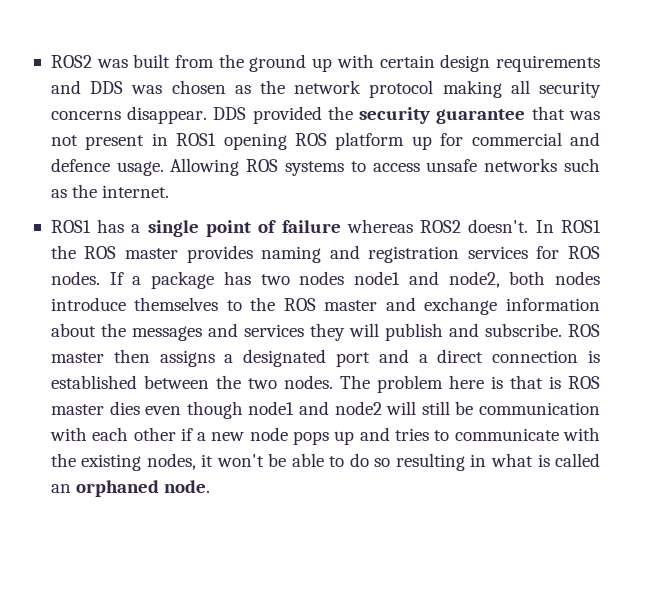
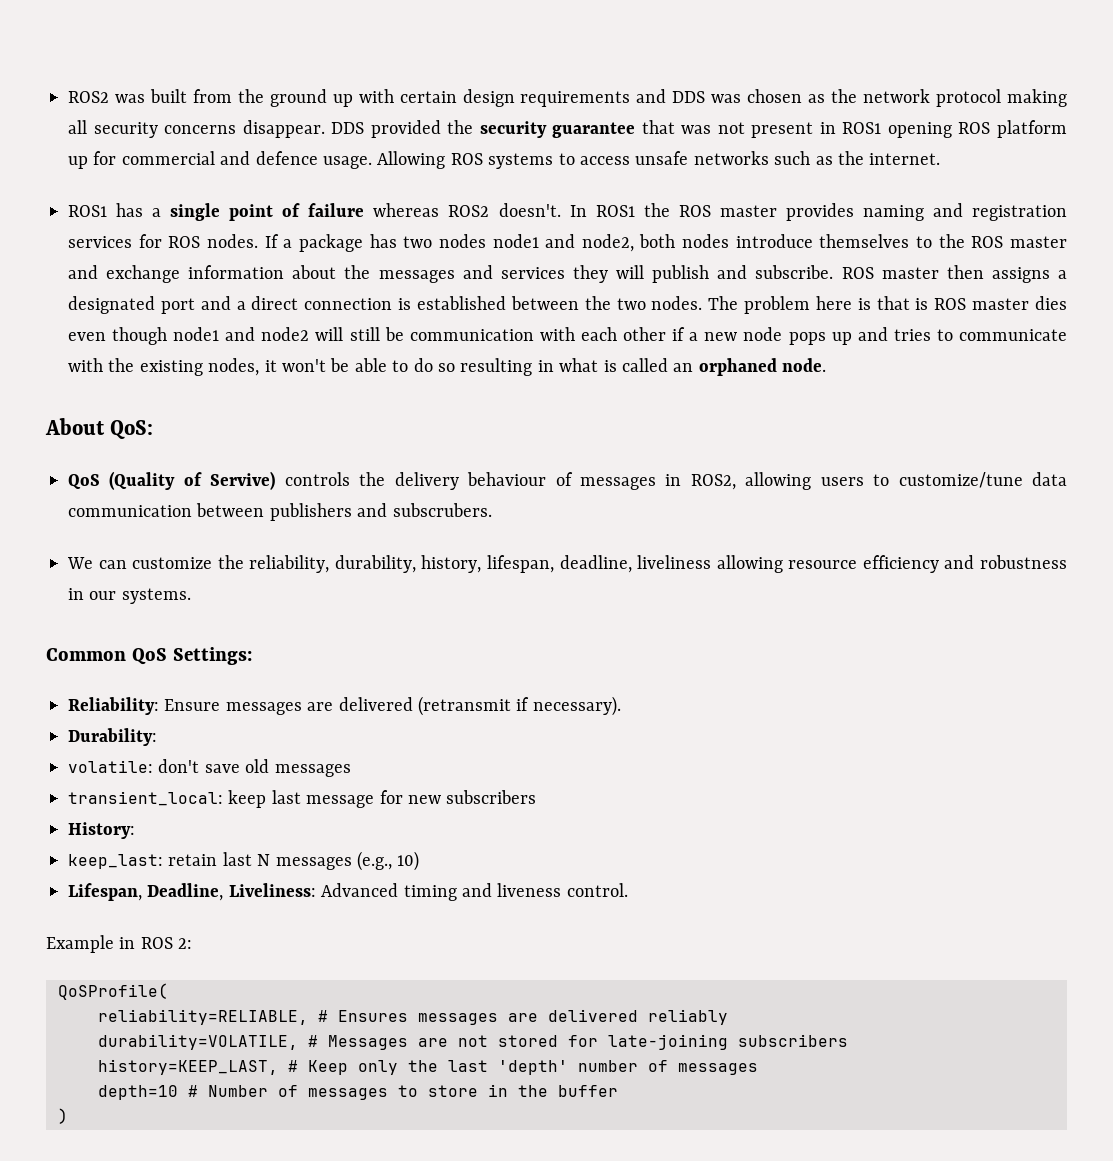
+ About QoS:
+ QoS (Quality of Servive) controls the delivery behaviour of messages in ROS2, allowing users to customize/tune data communication between publishers and subscrubers.
+ We can customize the reliability, durability, history, lifespan, deadline, liveliness allowing resource efficiency and robustness in our systems.
+ Common QoS Settings:
+ Reliability: Ensure messages are delivered (retransmit if necessary).
+ Durability:
+ volatile: don't save old messages
+ transient_local: keep last message for new subscribers
+ History:
+ keep_last: retain last N messages (e.g., 10)
+ Lifespan, Deadline, Liveliness: Advanced timing and liveness control.
+ Example in ROS 2:
+ QoSProfile(
+ reliability=RELIABLE, # Ensures messages are delivered reliably
+ durability=VOLATILE, # Messages are not stored for late-joining subscribers
+ history=KEEP_LAST, # Keep only the last 'depth' number of messages
+ depth=10 # Number of messages to store in the buffer
+ )

